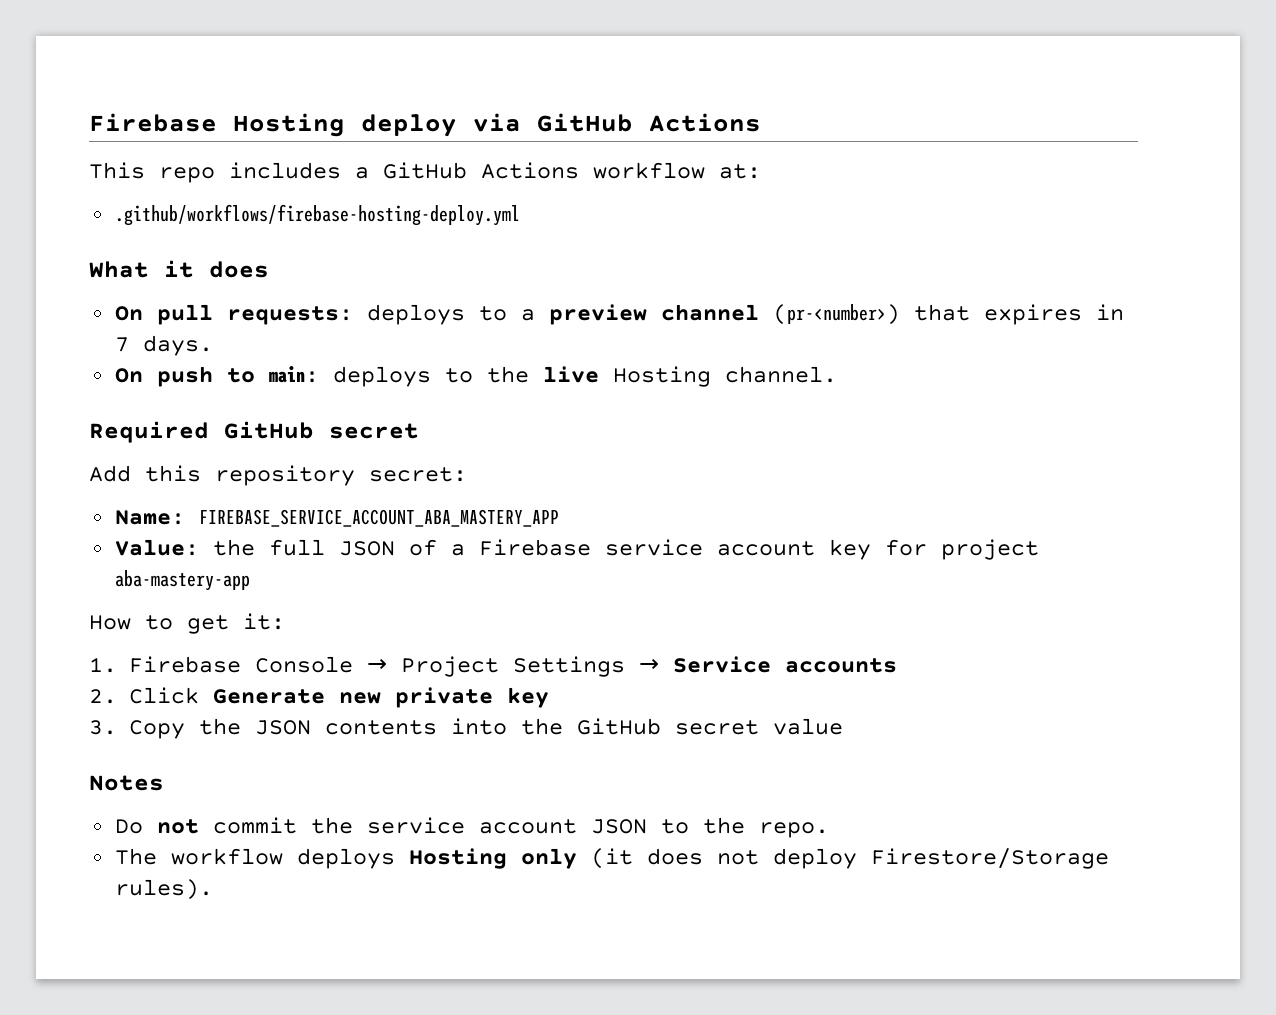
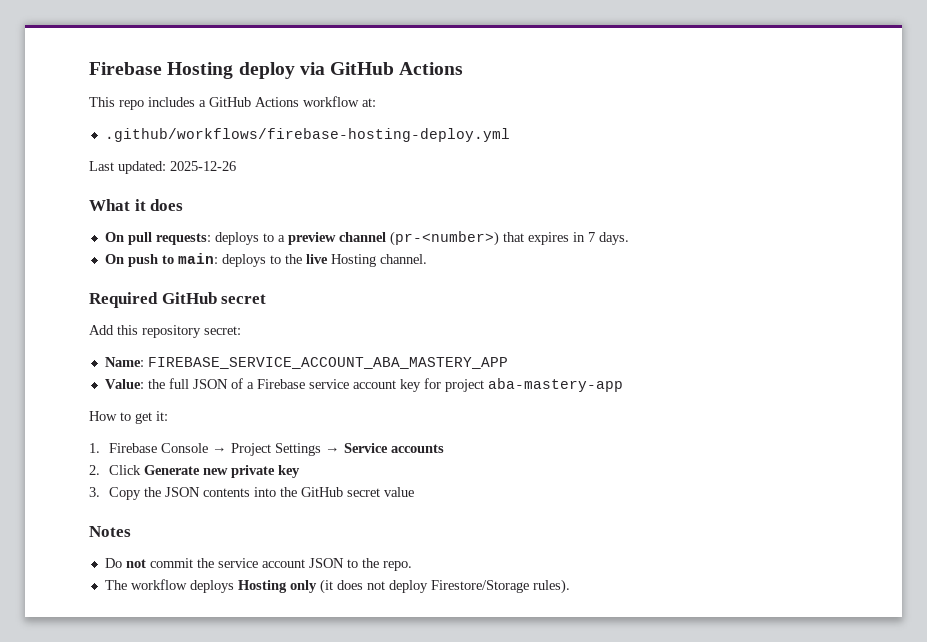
+ Last updated: 2025-12-26

